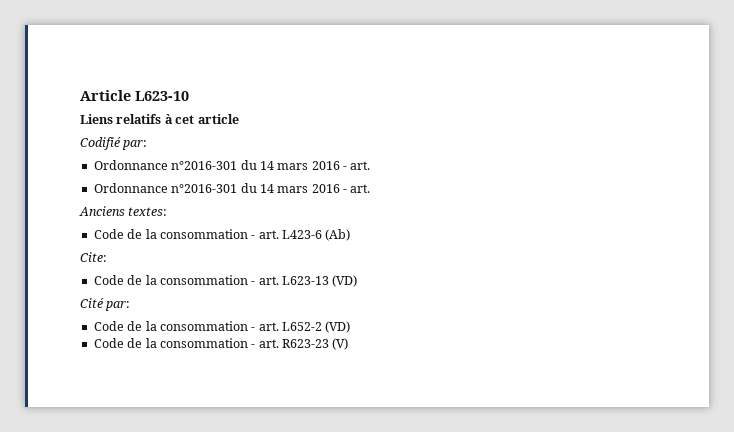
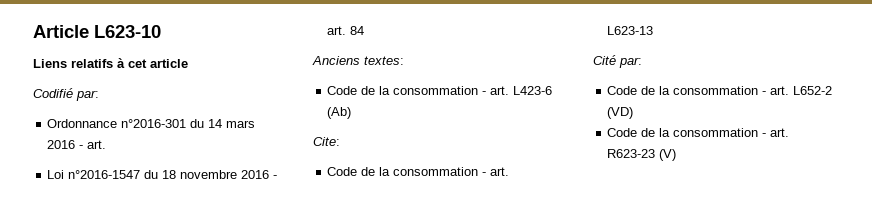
  Codifié par:
  Ordonnance n°2016-301 du 14 mars 2016 - art.
- Ordonnance n°2016-301 du 14 mars 2016 - art.
+ Loi n°2016-1547 du 18 novembre 2016 - art. 84
- Code de la consommation - art. L623-13 (VD)
+ Code de la consommation - art. L623-13

